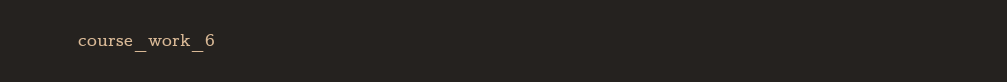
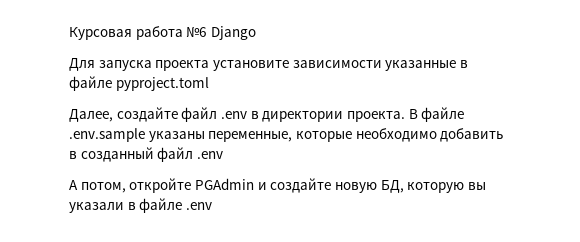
- course_work_6
+ Курсовая работа №6 Django
+ Для запуска проекта установите зависимости указанные в файле pyproject.toml
+ Далее, создайте файл .env в директории проекта. В файле .env.sample указаны переменные, которые необходимо добавить в созданный файл .env
+ А потом, откройте PGAdmin и создайте новую БД, которую вы указали в файле .env

